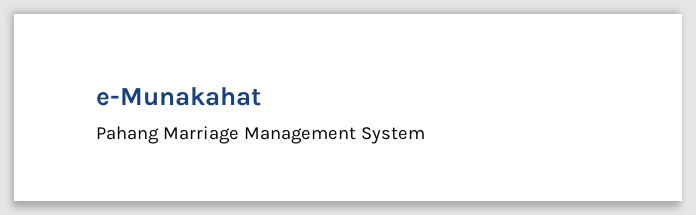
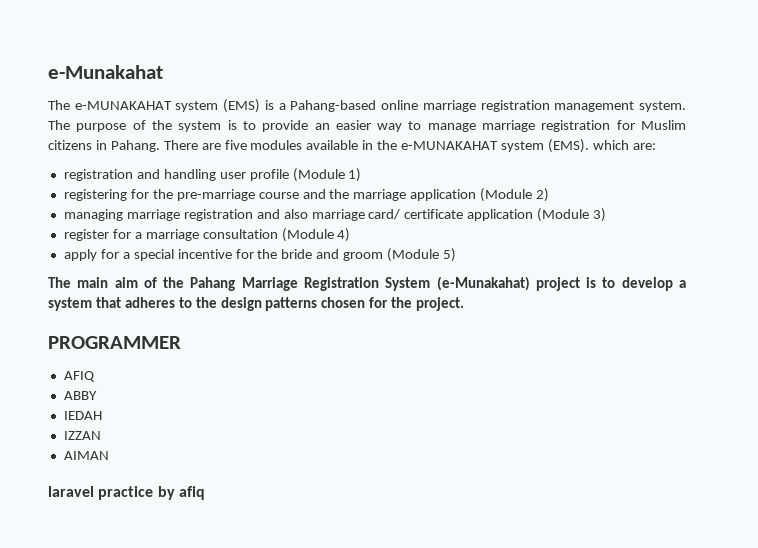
- Pahang Marriage Management System
+ The e-MUNAKAHAT system (EMS) is a Pahang-based online marriage registration management system. The purpose of the system is to provide an easier way to manage marriage registration for Muslim citizens in Pahang. There are five modules available in the e-MUNAKAHAT system (EMS). which are:
+ registration and handling user profile (Module 1)
+ registering for the pre-marriage course and the marriage application (Module 2)
+ managing marriage registration and also marriage card/ certificate application (Module 3)
+ register for a marriage consultation (Module 4)
+ apply for a special incentive for the bride and groom (Module 5)
+ The main aim of the Pahang Marriage Registration System (e-Munakahat) project is to develop a system that adheres to the design patterns chosen for the project.
+ PROGRAMMER
+ AFIQ
+ ABBY
+ IEDAH
+ IZZAN
+ AIMAN
+ laravel practice by afiq

